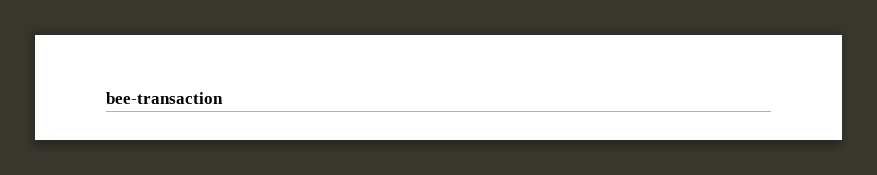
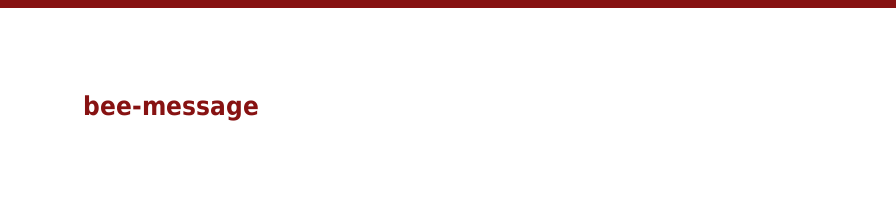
- bee-transaction
+ bee-message

